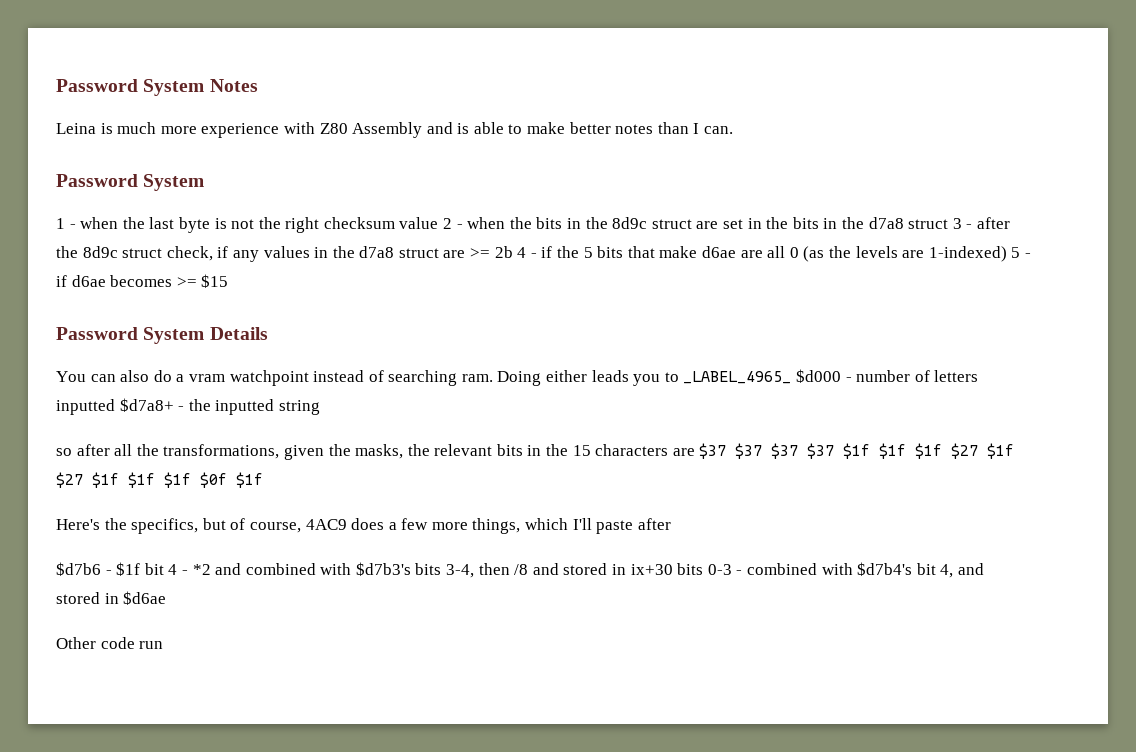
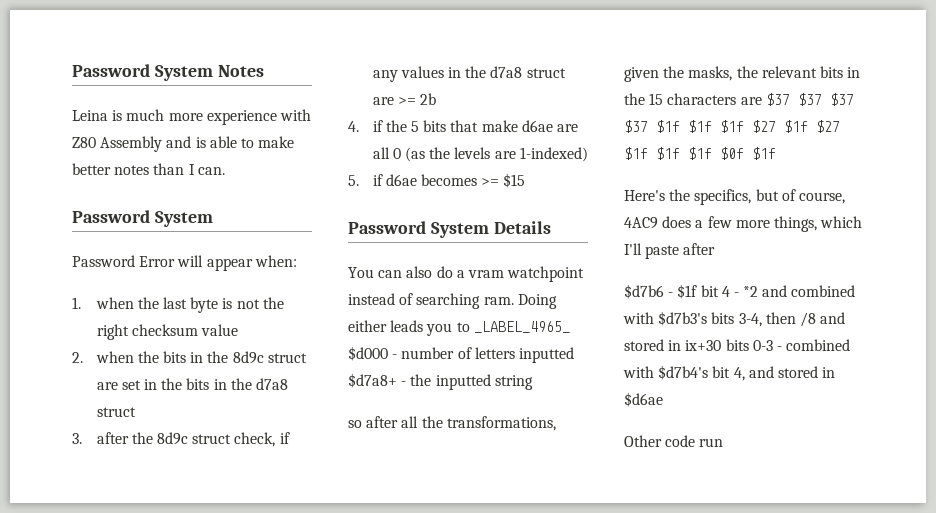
- 1 - when the last byte is not the right checksum value 2 - when the bits in the 8d9c struct are set in the bits in the d7a8 struct 3 - after the 8d9c struct check, if any values in the d7a8 struct are >= 2b 4 - if the 5 bits that make d6ae are all 0 (as the levels are 1-indexed) 5 - if d6ae becomes >= $15
+ Password Error will appear when:
+ 1. when the last byte is not the right checksum value
+ 2. when the bits in the 8d9c struct are set in the bits in the d7a8 struct
+ 3. after the 8d9c struct check, if any values in the d7a8 struct are >= 2b
+ 4. if the 5 bits that make d6ae are all 0 (as the levels are 1-indexed)
+ 5. if d6ae becomes >= $15

